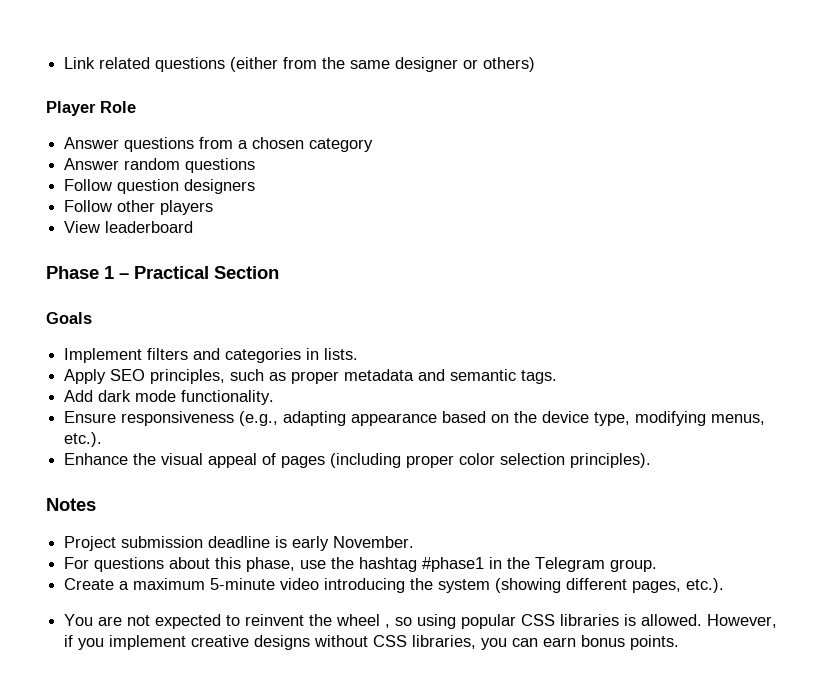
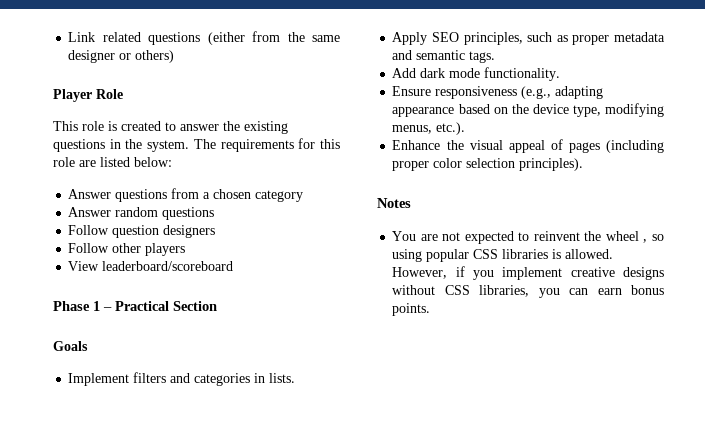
+ This role is created to answer the existing questions in the system. The requirements for this role are listed below:
- View leaderboard
+ View leaderboard/scoreboard
- Project submission deadline is early November.
- For questions about this phase, use the hashtag #phase1 in the Telegram group.
- Create a maximum 5-minute video introducing the system (showing different pages, etc.).

